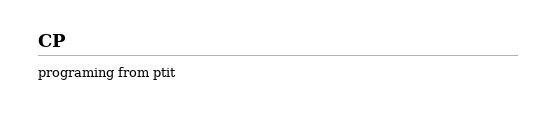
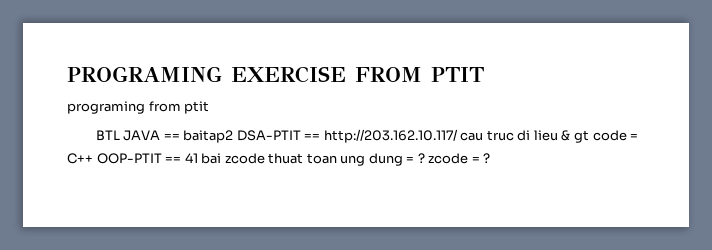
- CP
+ PROGRAMING EXERCISE FROM PTIT
+ BTL JAVA == baitap2 DSA-PTIT == http://203.162.10.117/ cau truc di lieu & gt code = C++ OOP-PTIT == 41 bai zcode thuat toan ung dung = ? zcode = ?

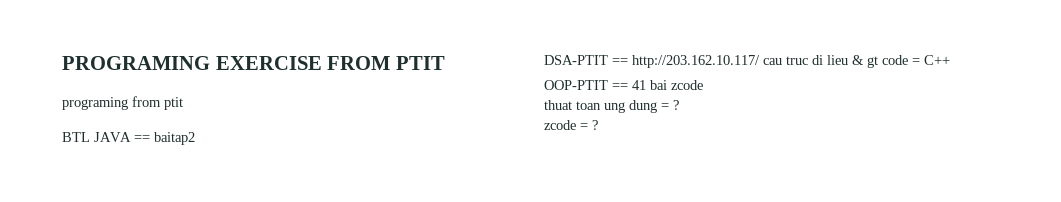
- BTL JAVA == baitap2 DSA-PTIT == http://203.162.10.117/ cau truc di lieu & gt code = C++ OOP-PTIT == 41 bai zcode thuat toan ung dung = ? zcode = ?
+ BTL JAVA == baitap2
+ DSA-PTIT == http://203.162.10.117/ cau truc di lieu & gt code = C++
+ OOP-PTIT == 41 bai zcode
+ thuat toan ung dung = ?
+ zcode = ?

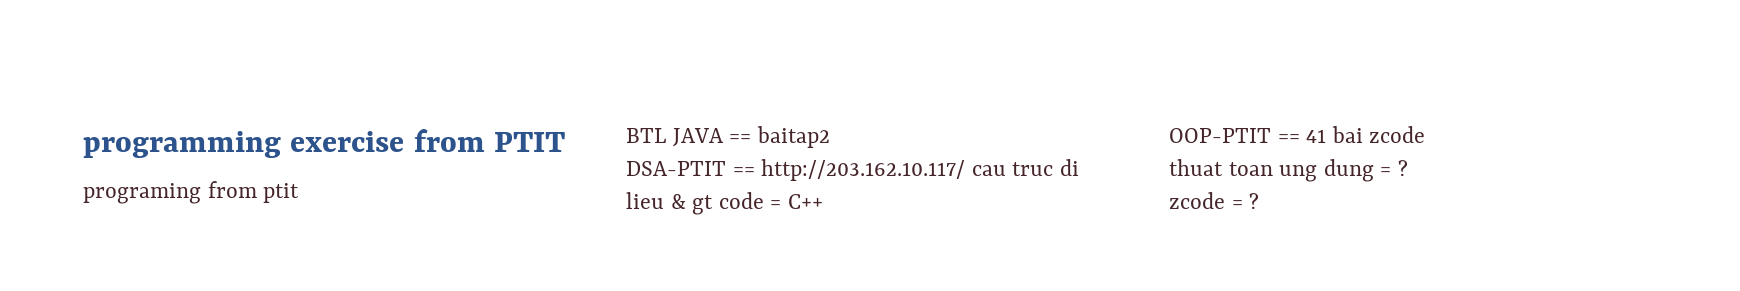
- PROGRAMING EXERCISE FROM PTIT
+ programming exercise from PTIT

